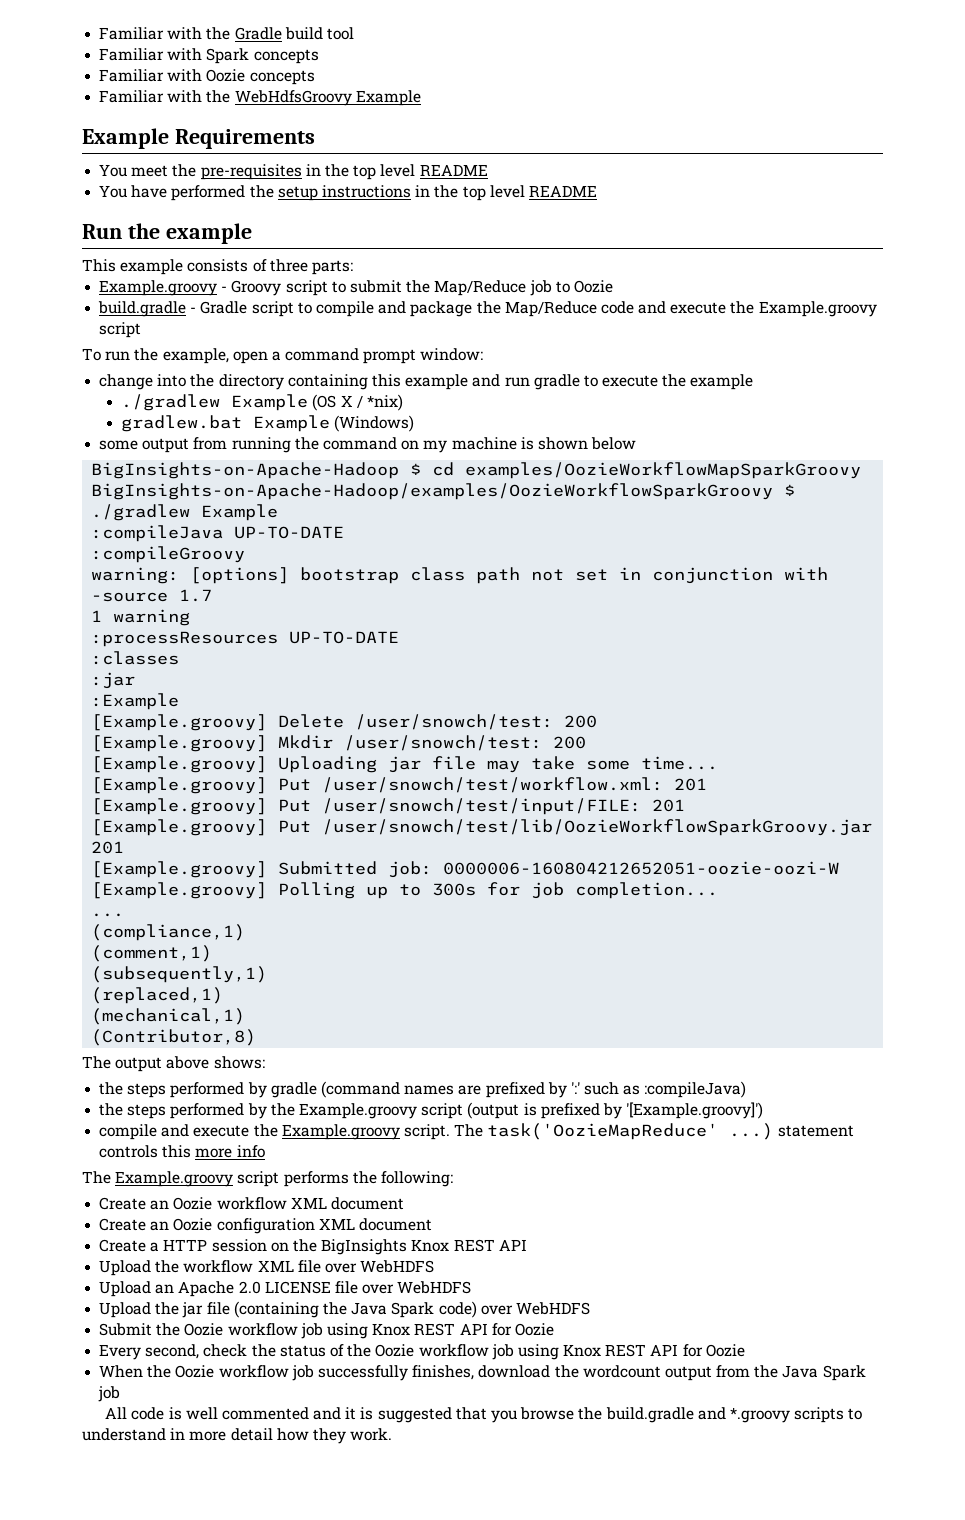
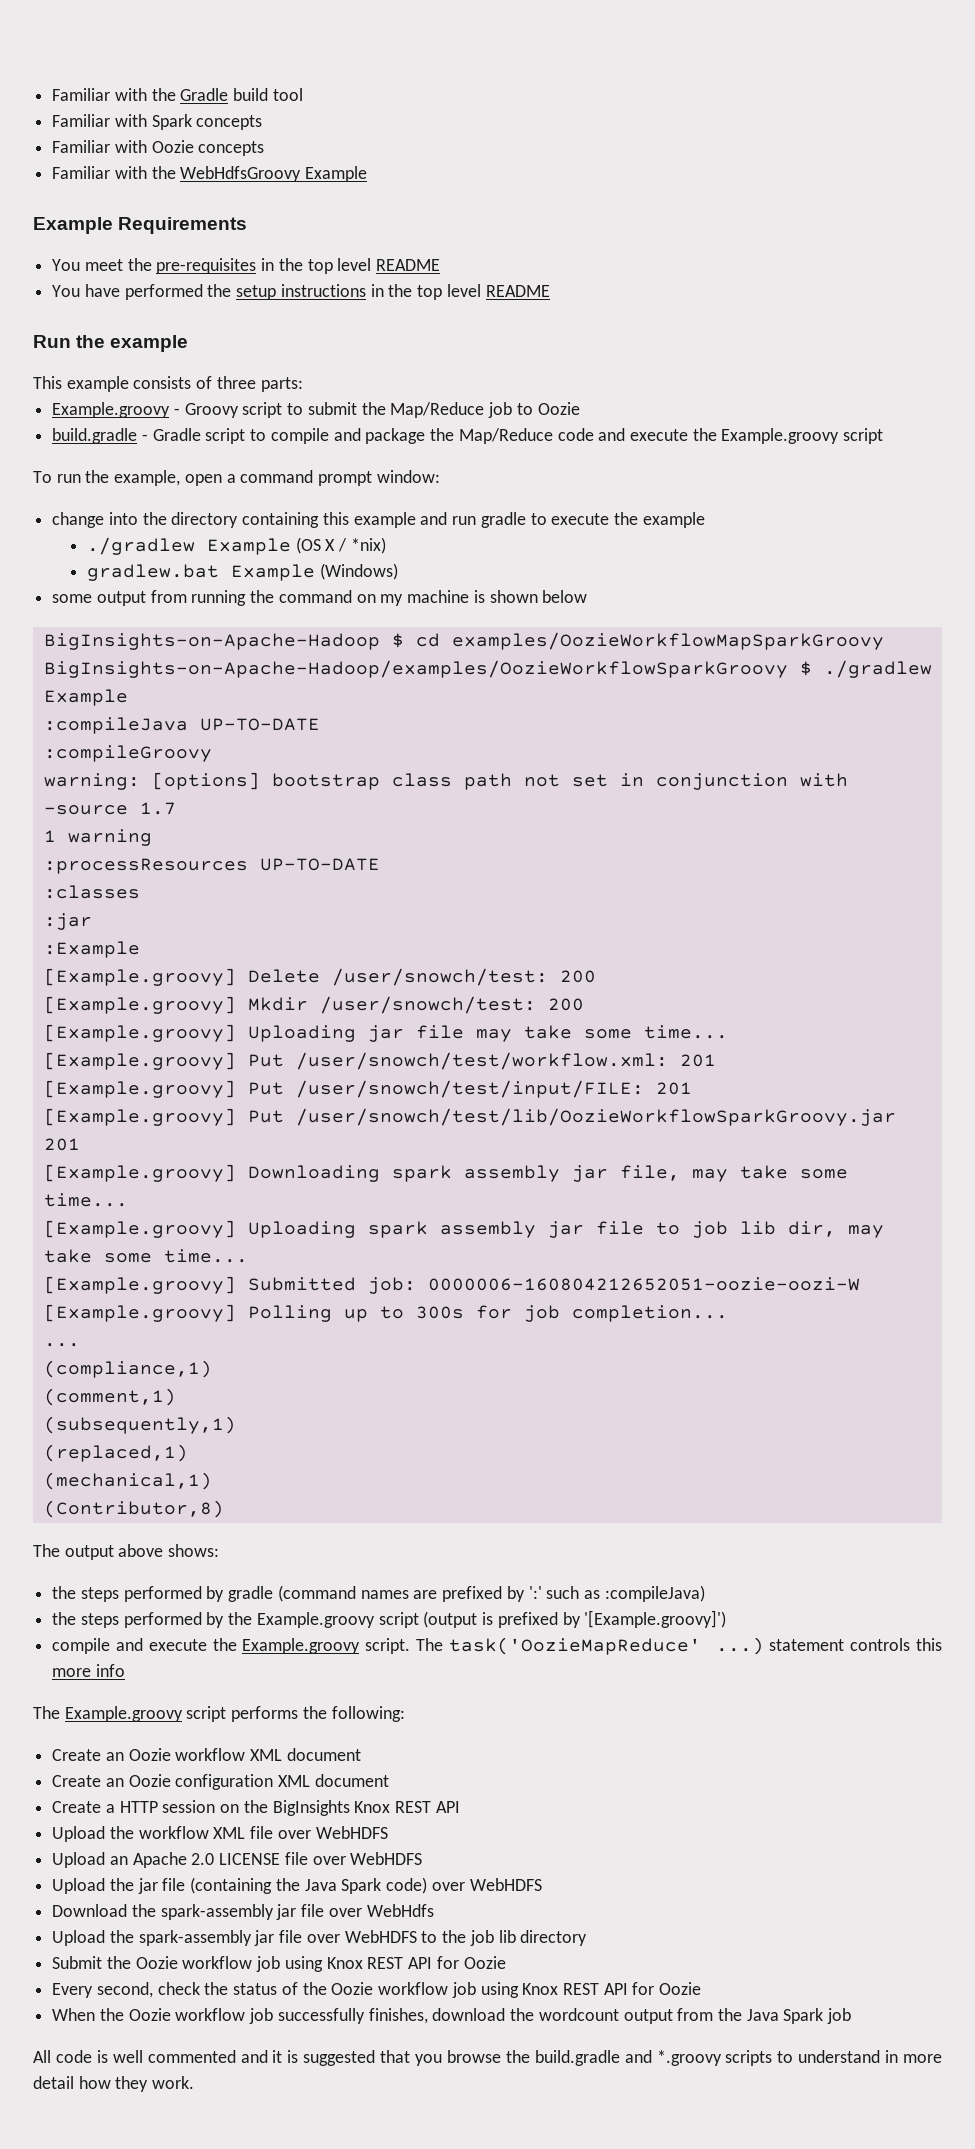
+ [Example.groovy] Downloading spark assembly jar file, may take some time...
+ [Example.groovy] Uploading spark assembly jar file to job lib dir, may take some time...
+ Download the spark-assembly jar file over WebHdfs
+ Upload the spark-assembly jar file over WebHDFS to the job lib directory

